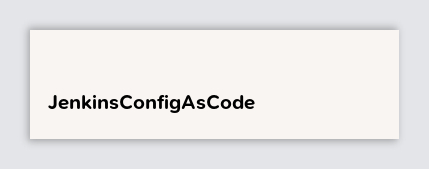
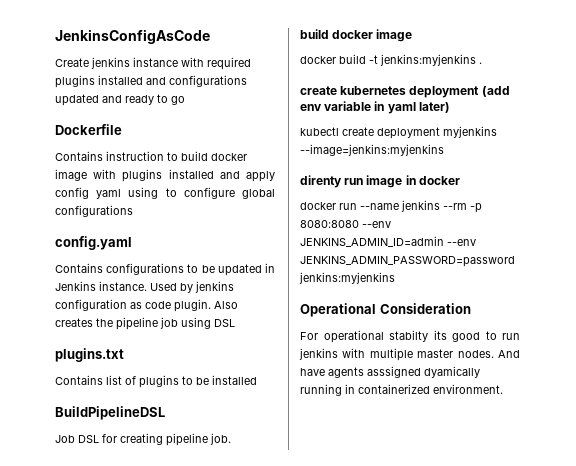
+ Create jenkins instance with required plugins installed and configurations updated and ready to go
+ Dockerfile
+ Contains instruction to build docker image with plugins installed and apply config yaml using to configure global configurations
+ config.yaml
+ Contains configurations to be updated in Jenkins instance. Used by jenkins configuration as code plugin. Also creates the pipeline job using DSL
+ plugins.txt
+ Contains list of plugins to be installed
+ BuildPipelineDSL
+ Job DSL for creating pipeline job.
+ build docker image
+ docker build -t jenkins:myjenkins .
+ create kubernetes deployment (add env variable in yaml later)
+ kubectl create deployment myjenkins --image=jenkins:myjenkins
+ direnty run image in docker
+ docker run --name jenkins --rm -p 8080:8080 --env JENKINS_ADMIN_ID=admin --env JENKINS_ADMIN_PASSWORD=password jenkins:myjenkins
+ Operational Consideration
+ For operational stabilty its good to run jenkins with multiple master nodes. And have agents asssigned dyamically running in containerized environment.

